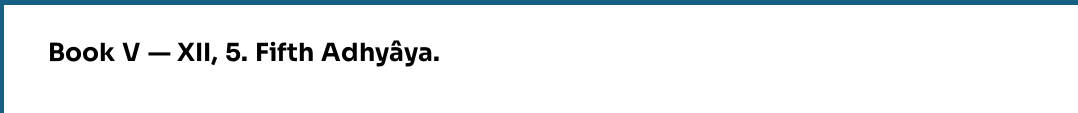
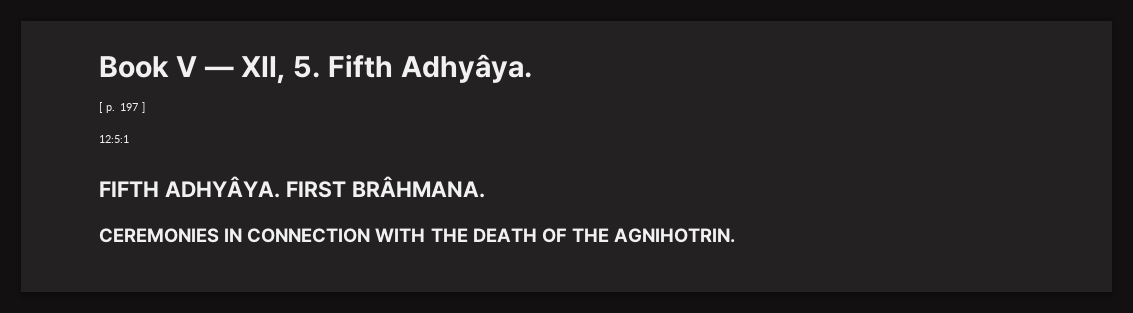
+ [ p. 197 ]
+ 12:5:1
+ FIFTH ADHYÂYA. FIRST BRÂHMANA.
+ CEREMONIES IN CONNECTION WITH THE DEATH OF THE AGNIHOTRIN.

